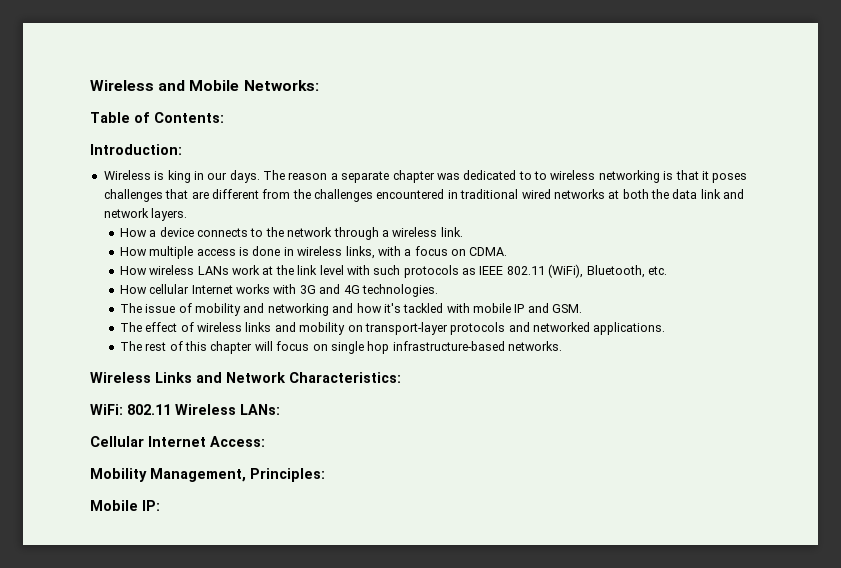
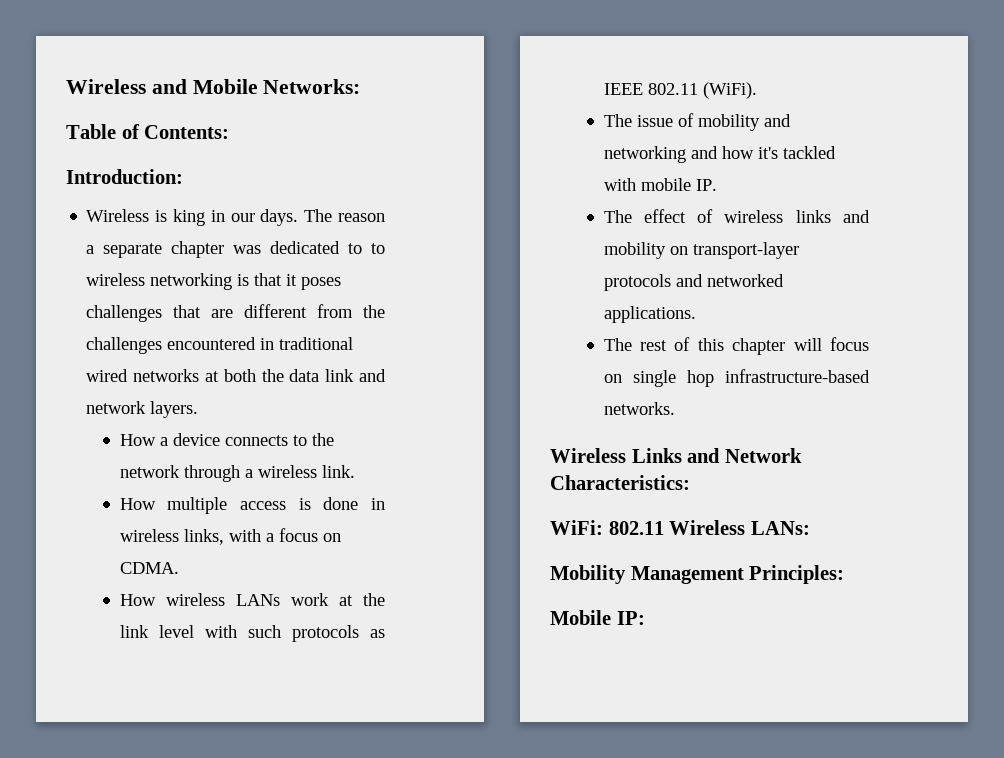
- How wireless LANs work at the link level with such protocols as IEEE 802.11 (WiFi), Bluetooth, etc.
- How cellular Internet works with 3G and 4G technologies.
+ How wireless LANs work at the link level with such protocols as IEEE 802.11 (WiFi).
- The issue of mobility and networking and how it's tackled with mobile IP and GSM.
+ The issue of mobility and networking and how it's tackled with mobile IP.
- Cellular Internet Access:
- Mobility Management, Principles:
+ Mobility Management Principles:

